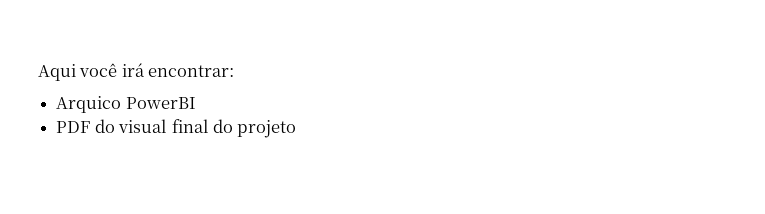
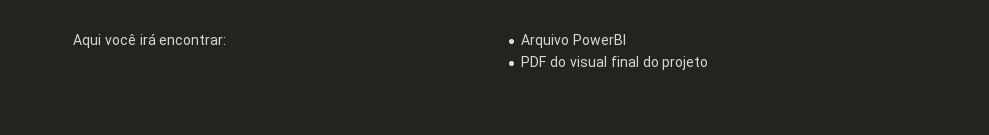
- Arquico PowerBI
+ Arquivo PowerBI

